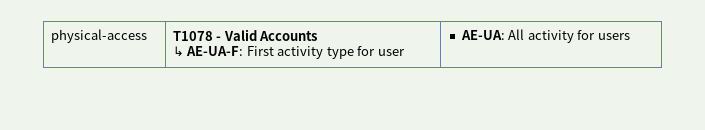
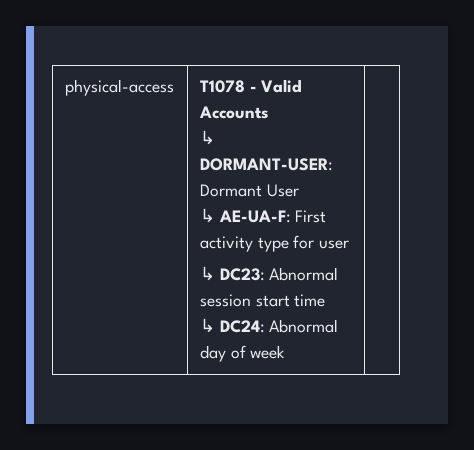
  physical-access | T1078 - Valid Accounts
- ↳ AE-UA-F: First activity type for user | AE-UA: All activity for users
+ ↳ DORMANT-USER: Dormant User
+ ↳ AE-UA-F: First activity type for user
+ ↳ DC23: Abnormal session start time
+ ↳ DC24: Abnormal day of week |

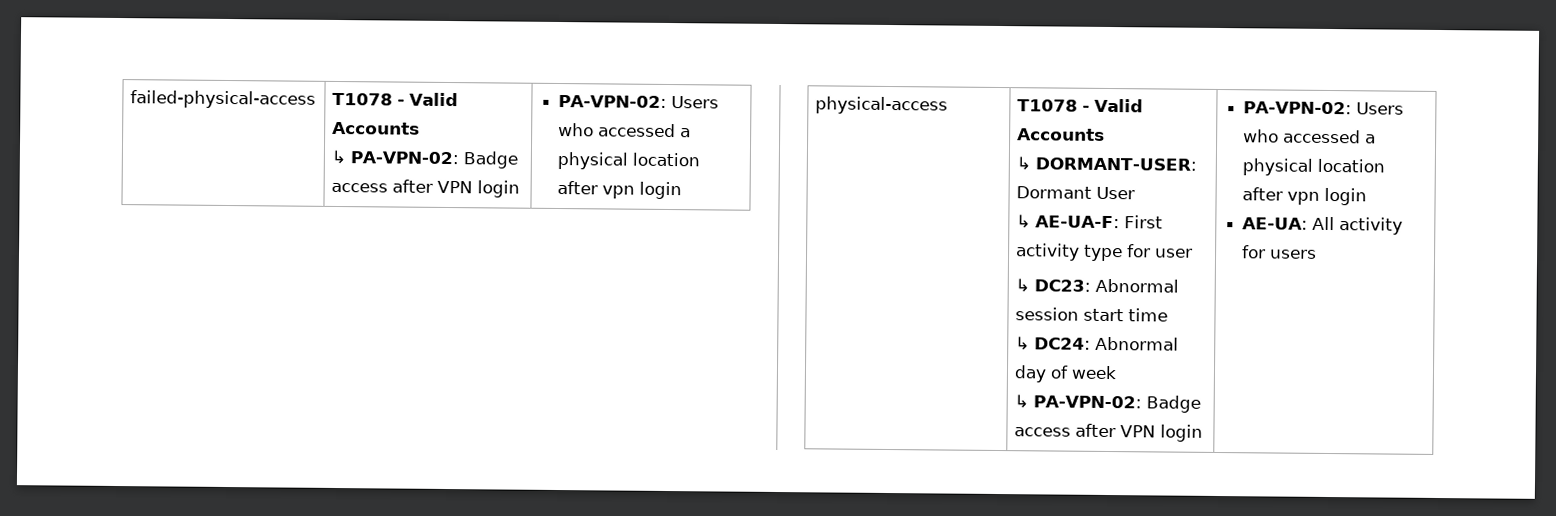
+ failed-physical-access | T1078 - Valid Accounts
+ ↳ PA-VPN-02: Badge access after VPN login | PA-VPN-02: Users who accessed a physical location after vpn login
  physical-access | T1078 - Valid Accounts
  ↳ DORMANT-USER: Dormant User
  ↳ AE-UA-F: First activity type for user
  ↳ DC23: Abnormal session start time
- ↳ DC24: Abnormal day of week |
+ ↳ DC24: Abnormal day of week
+ ↳ PA-VPN-02: Badge access after VPN login | PA-VPN-02: Users who accessed a physical location after vpn login
+ AE-UA: All activity for users

